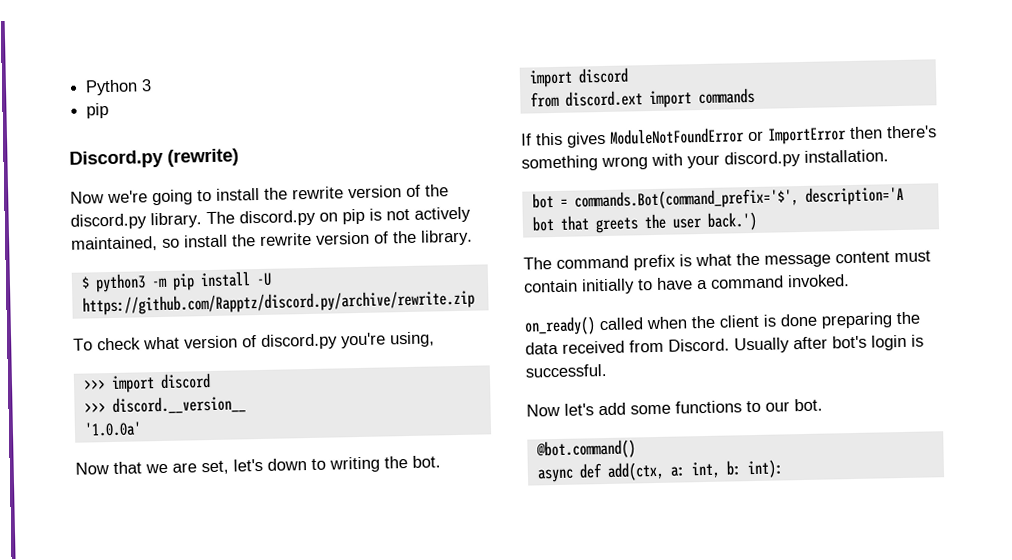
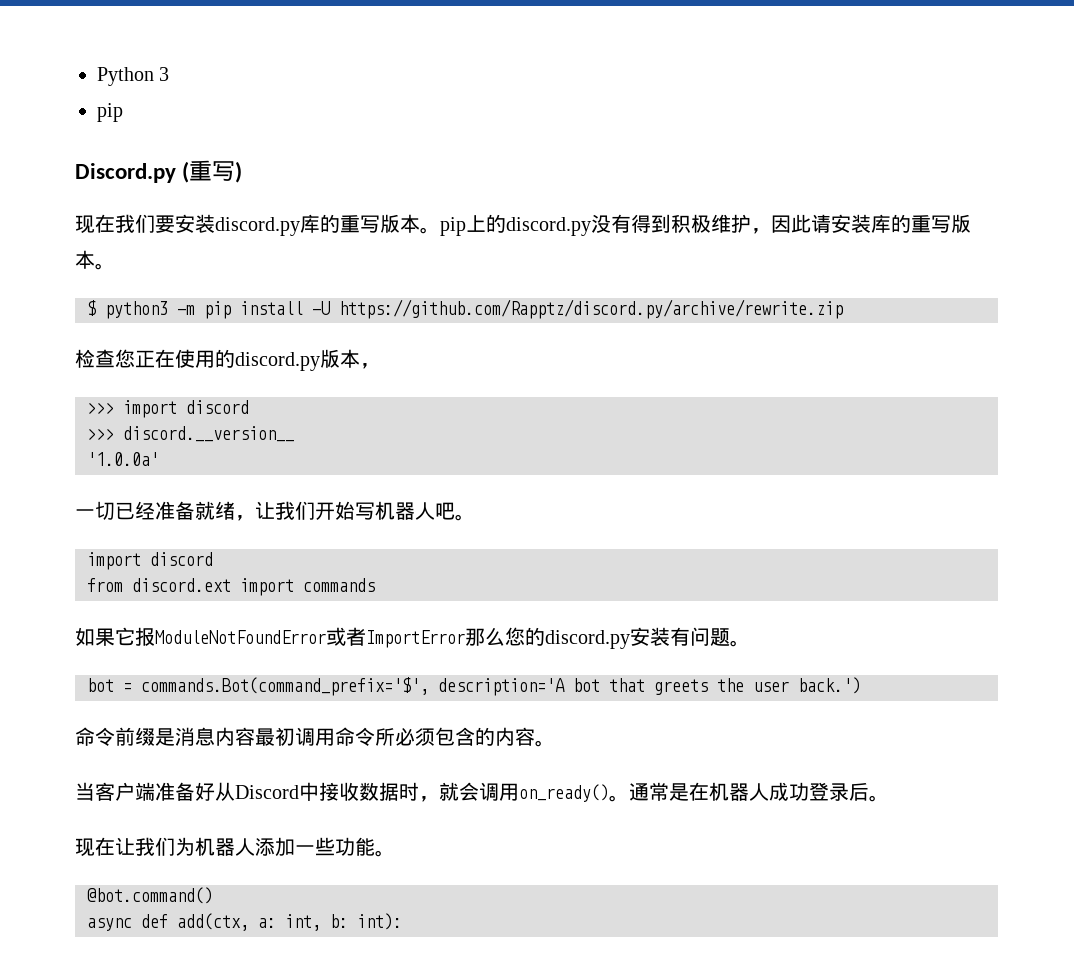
- Discord.py (rewrite)
- Now we're going to install the rewrite version of the discord.py library. The discord.py on pip is not actively maintained, so install the rewrite version of the library.
+ Discord.py (重写)
+ 现在我们要安装discord.py库的重写版本。pip上的discord.py没有得到积极维护，因此请安装库的重写版本。
- To check what version of discord.py you're using,
+ 检查您正在使用的discord.py版本，
- Now that we are set, let's down to writing the bot.
+ 一切已经准备就绪，让我们开始写机器人吧。
- If this gives ModuleNotFoundError or ImportError then there's something wrong with your discord.py installation.
+ 如果它报ModuleNotFoundError或者ImportError那么您的discord.py安装有问题。
- The command prefix is what the message content must contain initially to have a command invoked.
- on_ready() called when the client is done preparing the data received from Discord. Usually after bot's login is successful.
- Now let's add some functions to our bot.
+ 命令前缀是消息内容最初调用命令所必须包含的内容。
+ 当客户端准备好从Discord中接收数据时，就会调用on_ready()。通常是在机器人成功登录后。
+ 现在让我们为机器人添加一些功能。

